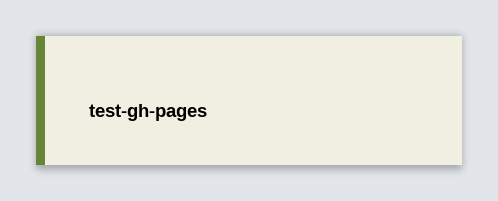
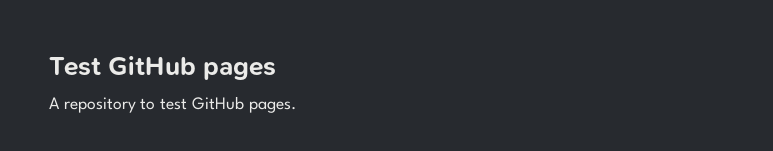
- test-gh-pages
+ Test GitHub pages
+ A repository to test GitHub pages.

